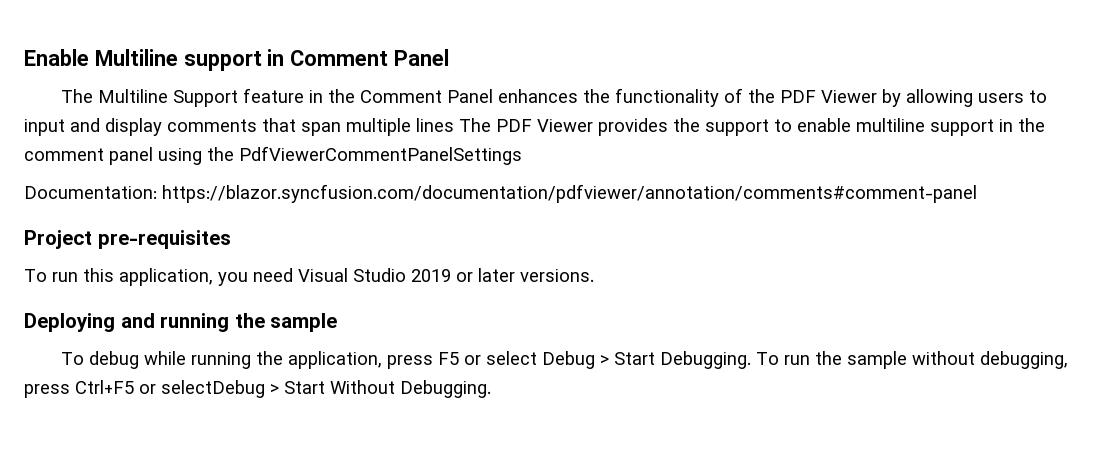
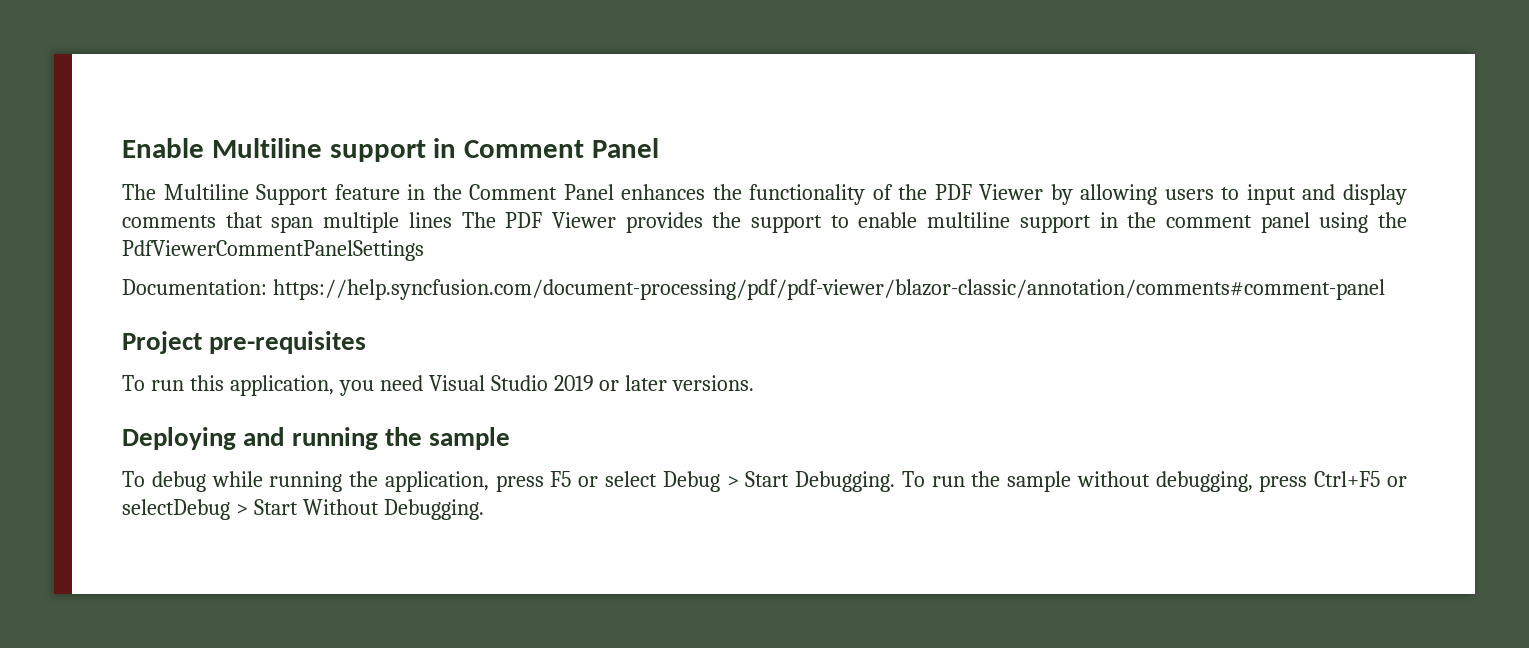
- Documentation: https://blazor.syncfusion.com/documentation/pdfviewer/annotation/comments#comment-panel
+ Documentation: https://help.syncfusion.com/document-processing/pdf/pdf-viewer/blazor-classic/annotation/comments#comment-panel

